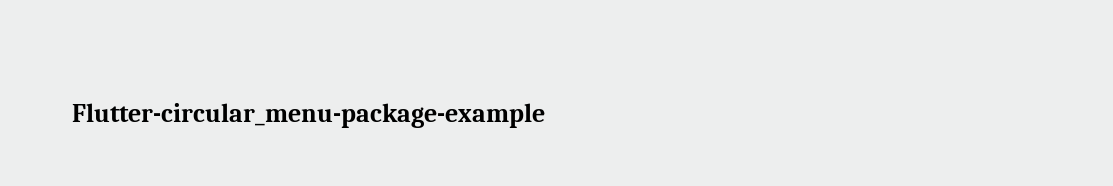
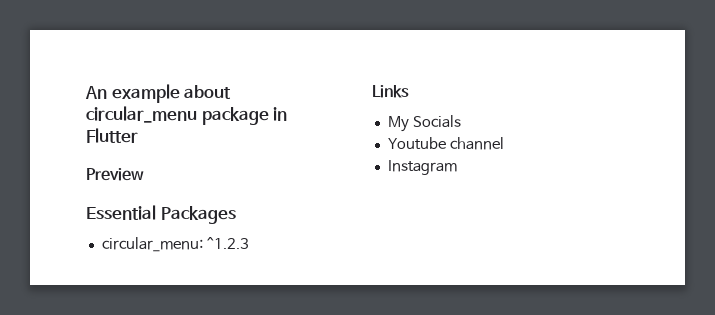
- Flutter-circular_menu-package-example
+ An example about circular_menu package in Flutter
+ Preview
+ Essential Packages
+ circular_menu: ^1.2.3
+ Links
+ My Socials
+ Youtube channel
+ Instagram

